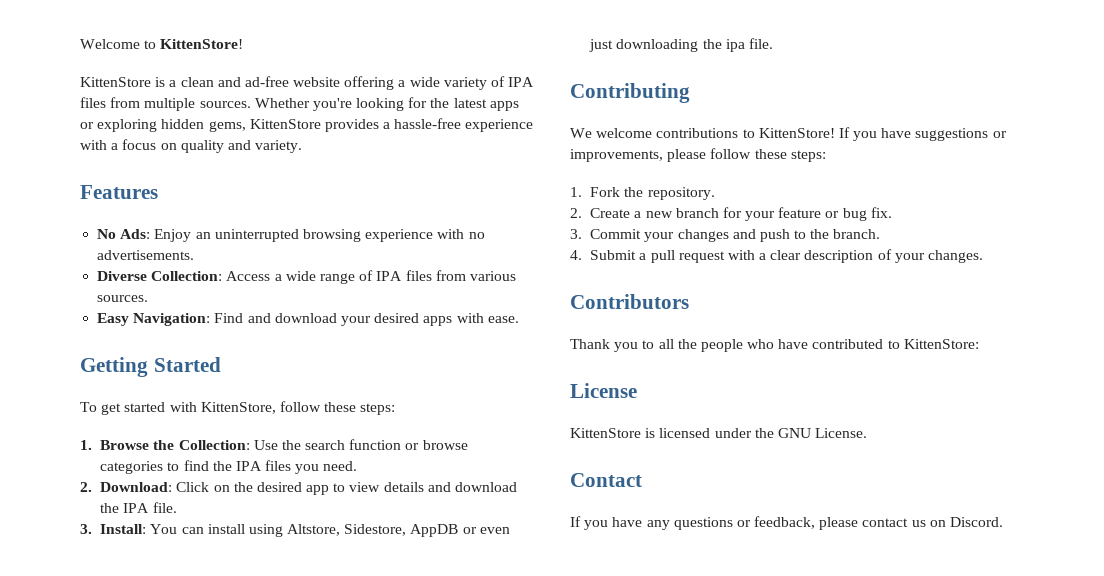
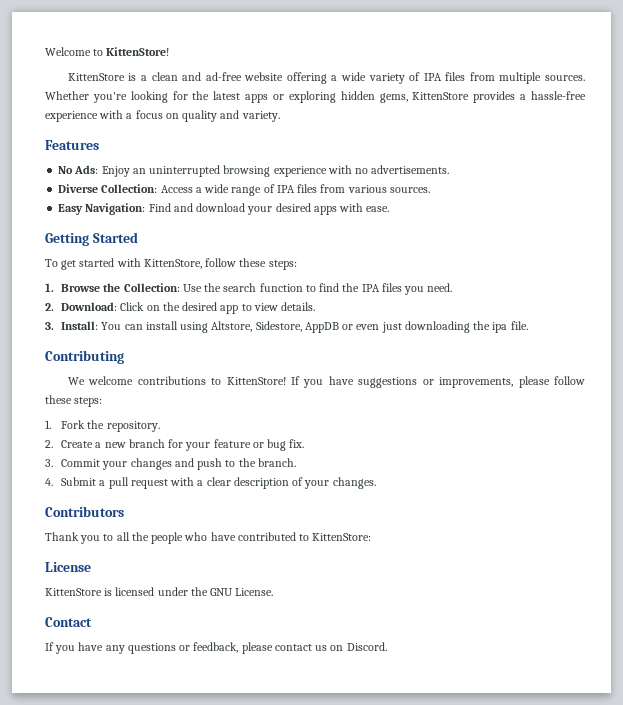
- 1. Browse the Collection: Use the search function or browse categories to find the IPA files you need.
+ 1. Browse the Collection: Use the search function to find the IPA files you need.
- 2. Download: Click on the desired app to view details and download the IPA file.
+ 2. Download: Click on the desired app to view details.

